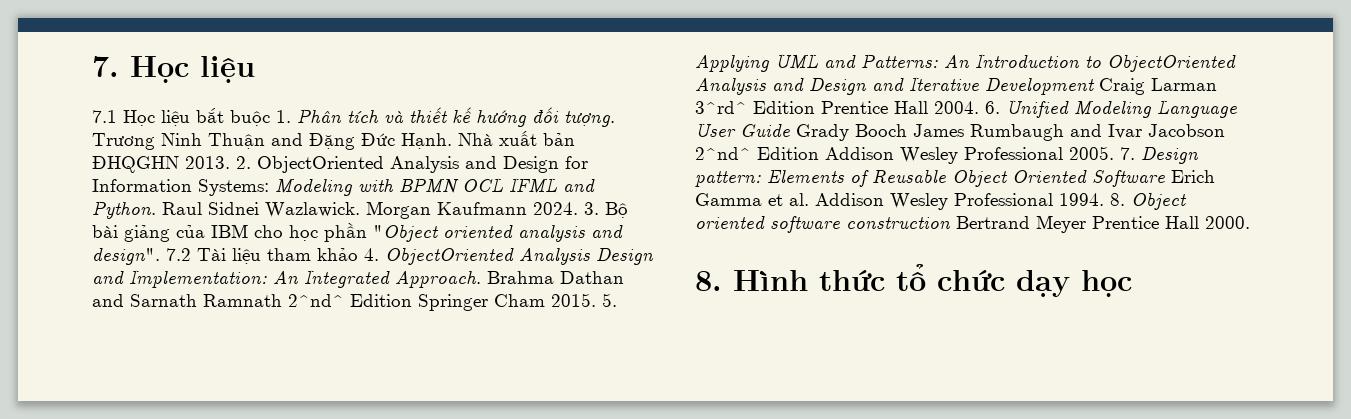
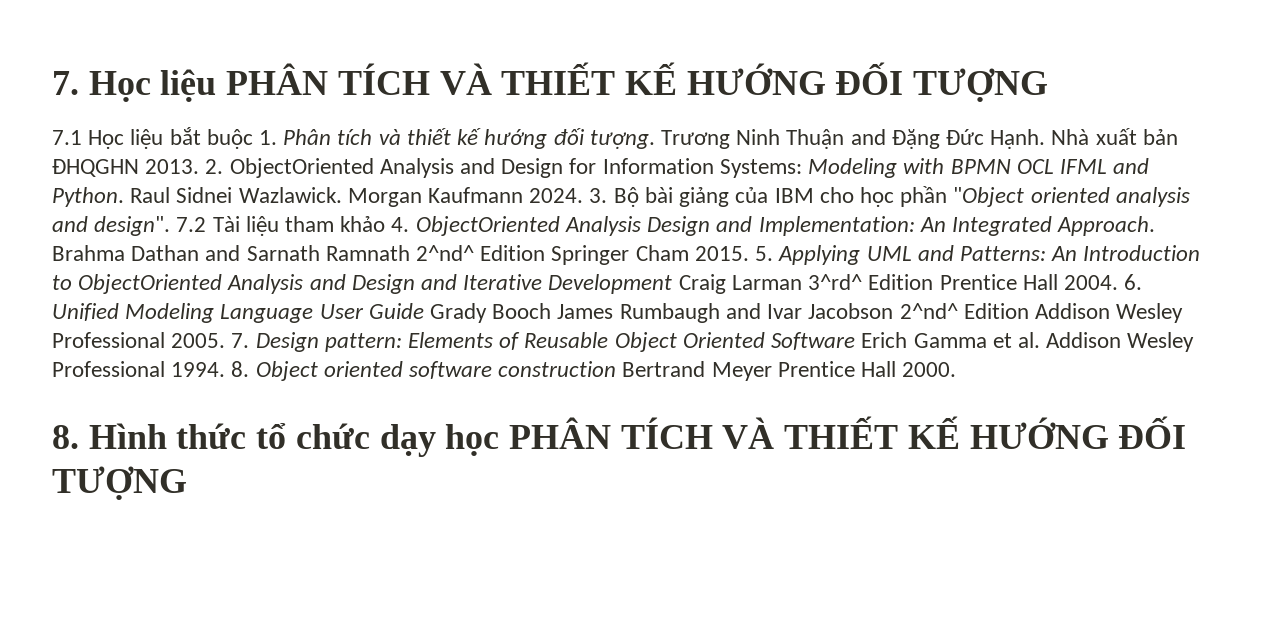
- 7. Học liệu
+ 7. Học liệu PHÂN TÍCH VÀ THIẾT KẾ HƯỚNG ĐỐI TƯỢNG
- 8. Hình thức tổ chức dạy học
+ 8. Hình thức tổ chức dạy học PHÂN TÍCH VÀ THIẾT KẾ HƯỚNG ĐỐI TƯỢNG

